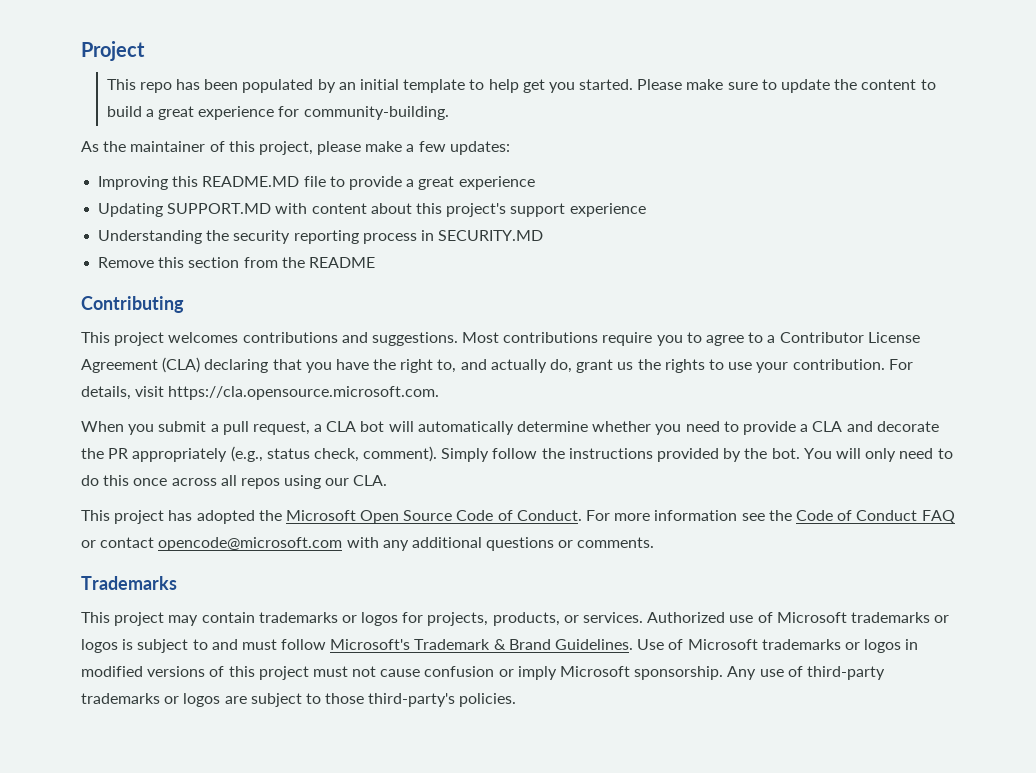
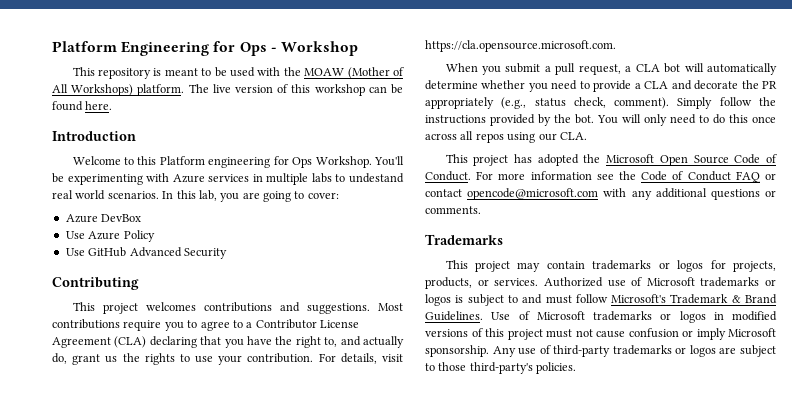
- Project
- This repo has been populated by an initial template to help get you started. Please make sure to update the content to build a great experience for community-building.
- As the maintainer of this project, please make a few updates:
- Improving this README.MD file to provide a great experience
- Updating SUPPORT.MD with content about this project's support experience
- Understanding the security reporting process in SECURITY.MD
- Remove this section from the README
+ Platform Engineering for Ops - Workshop
+ This repository is meant to be used with the MOAW (Mother of All Workshops) platform. The live version of this workshop can be found here.
+ Introduction
+ Welcome to this Platform engineering for Ops Workshop. You'll be experimenting with Azure services in multiple labs to undestand real world scenarios. In this lab, you are going to cover:
+ Azure DevBox
+ Use Azure Policy
+ Use GitHub Advanced Security

